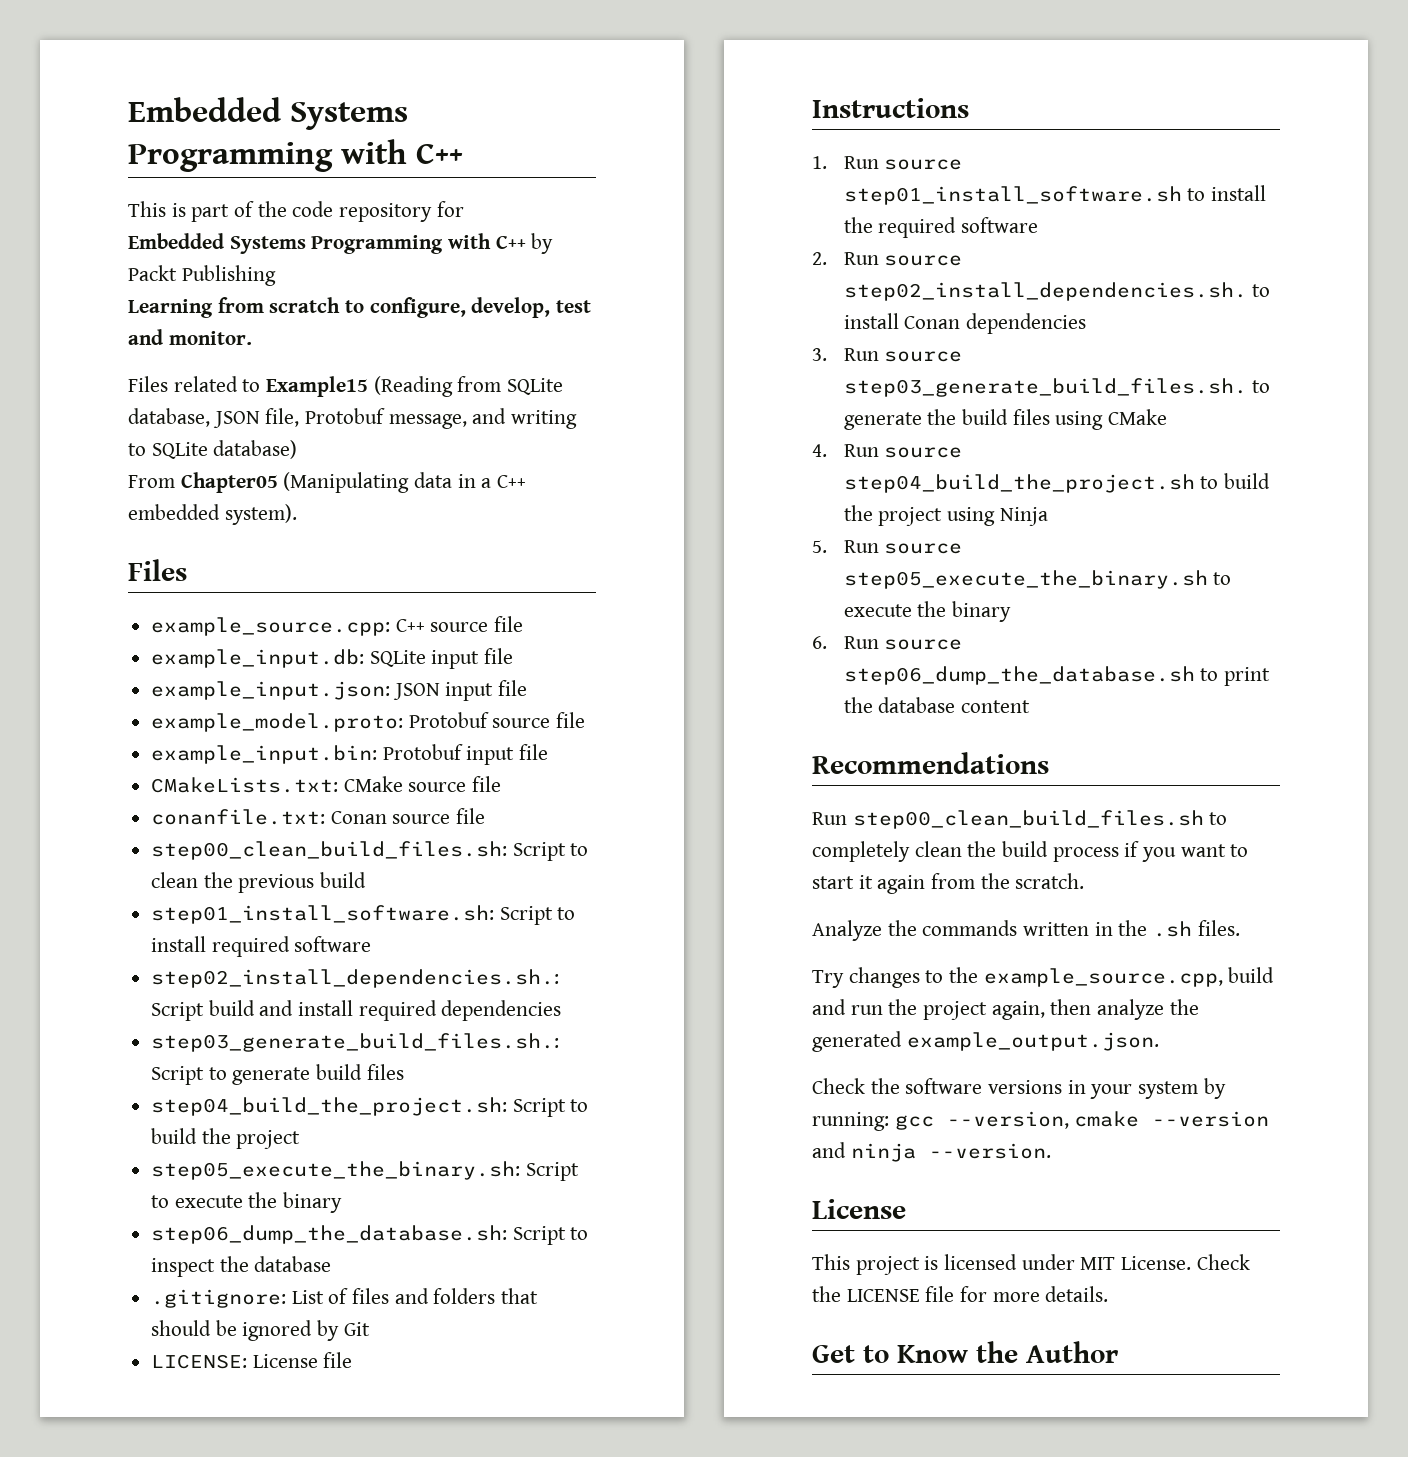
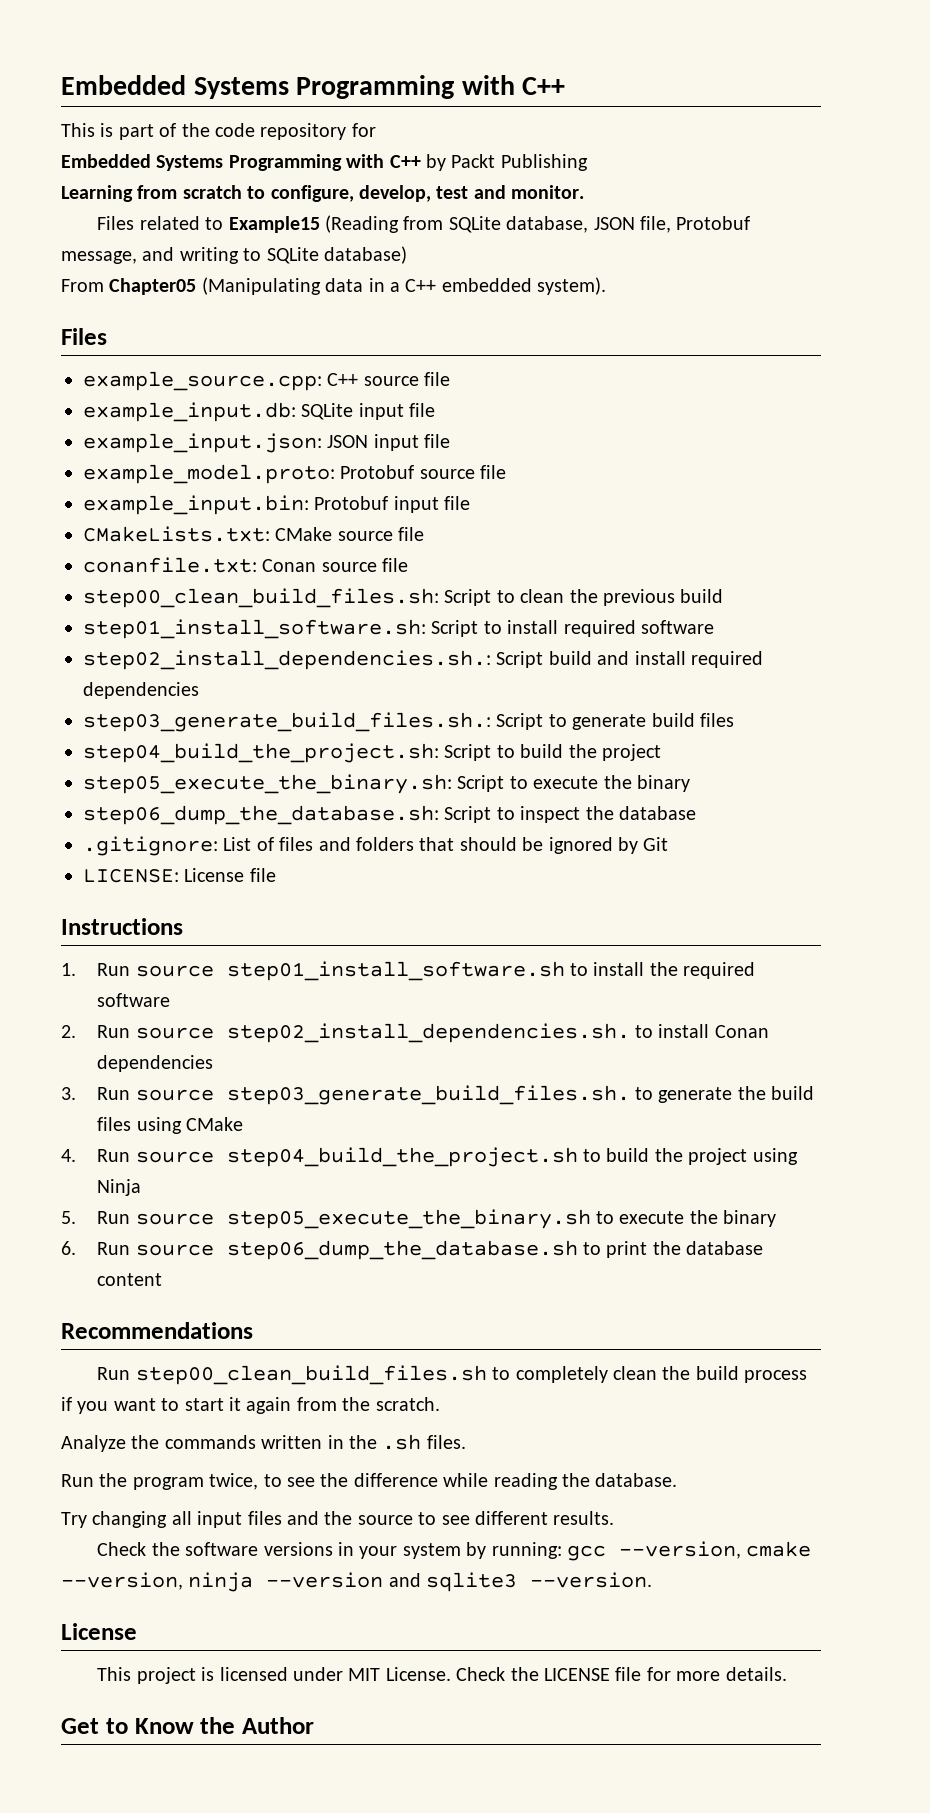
- Try changes to the example_source.cpp, build and run the project again, then analyze the generated example_output.json.
+ Run the program twice, to see the difference while reading the database.
+ Try changing all input files and the source to see different results.
- Check the software versions in your system by running: gcc --version, cmake --version and ninja --version.
+ Check the software versions in your system by running: gcc --version, cmake --version, ninja --version and sqlite3 --version.

